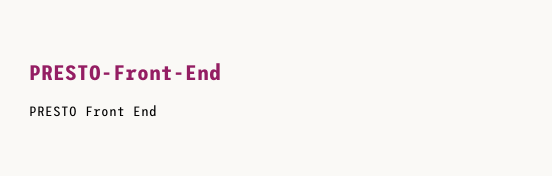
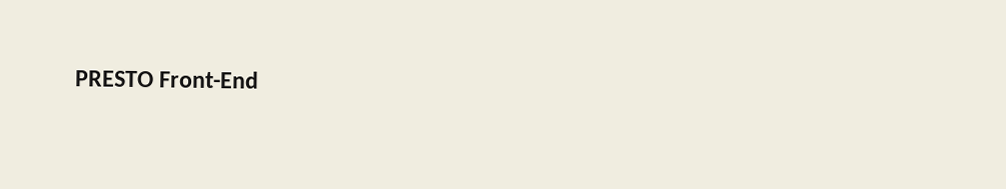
- PRESTO-Front-End
- PRESTO Front End
+ PRESTO Front-End

